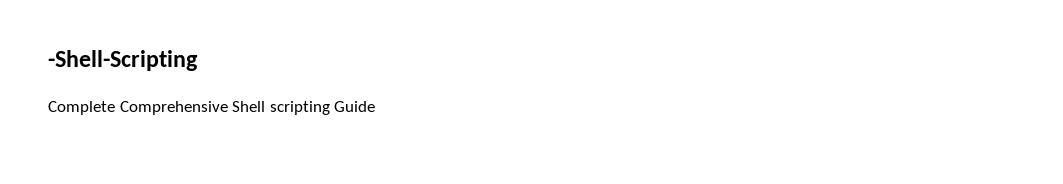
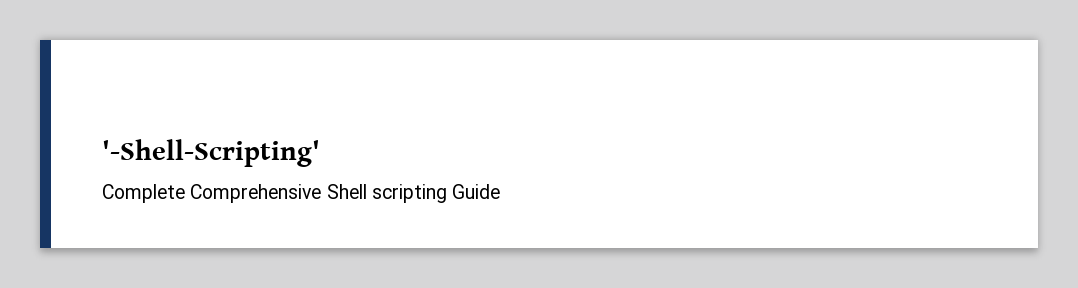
- -Shell-Scripting
+ '-Shell-Scripting'

